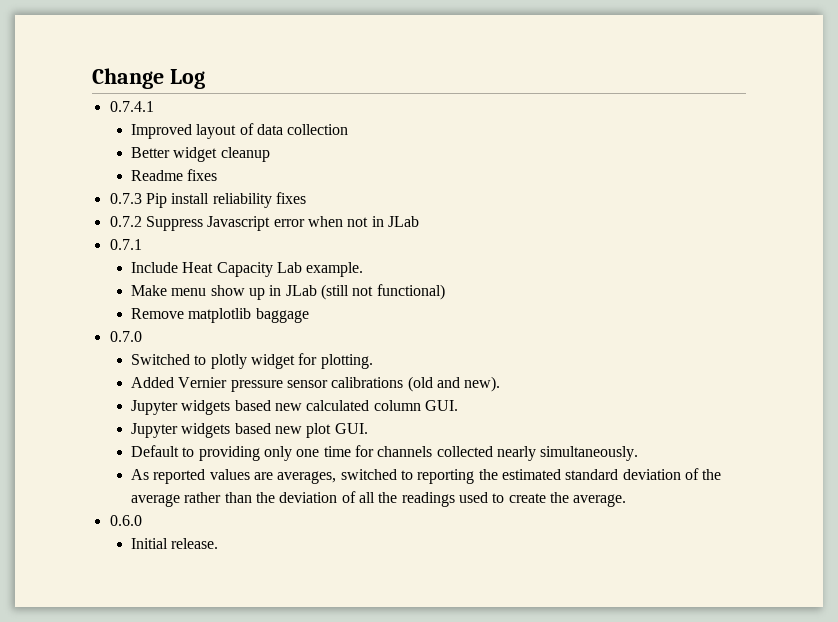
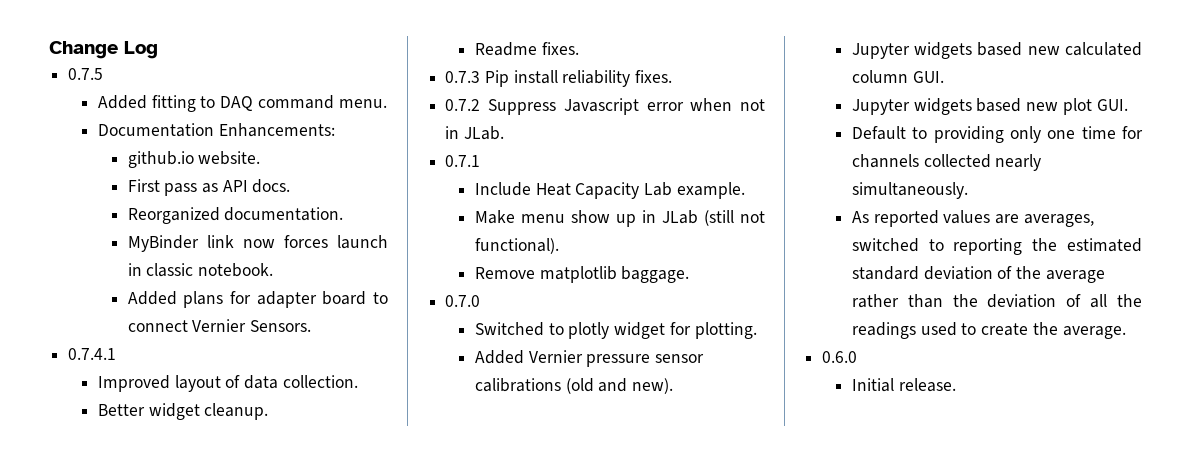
+ 0.7.5
+ Added fitting to DAQ command menu.
+ Documentation Enhancements:
+ github.io website.
+ First pass as API docs.
+ Reorganized documentation.
+ MyBinder link now forces launch in classic notebook.
+ Added plans for adapter board to connect Vernier Sensors.
- Improved layout of data collection
+ Improved layout of data collection.
- Better widget cleanup
+ Better widget cleanup.
- Readme fixes
+ Readme fixes.
- 0.7.3 Pip install reliability fixes
+ 0.7.3 Pip install reliability fixes.
- 0.7.2 Suppress Javascript error when not in JLab
+ 0.7.2 Suppress Javascript error when not in JLab.
- Make menu show up in JLab (still not functional)
+ Make menu show up in JLab (still not functional).
- Remove matplotlib baggage
+ Remove matplotlib baggage.

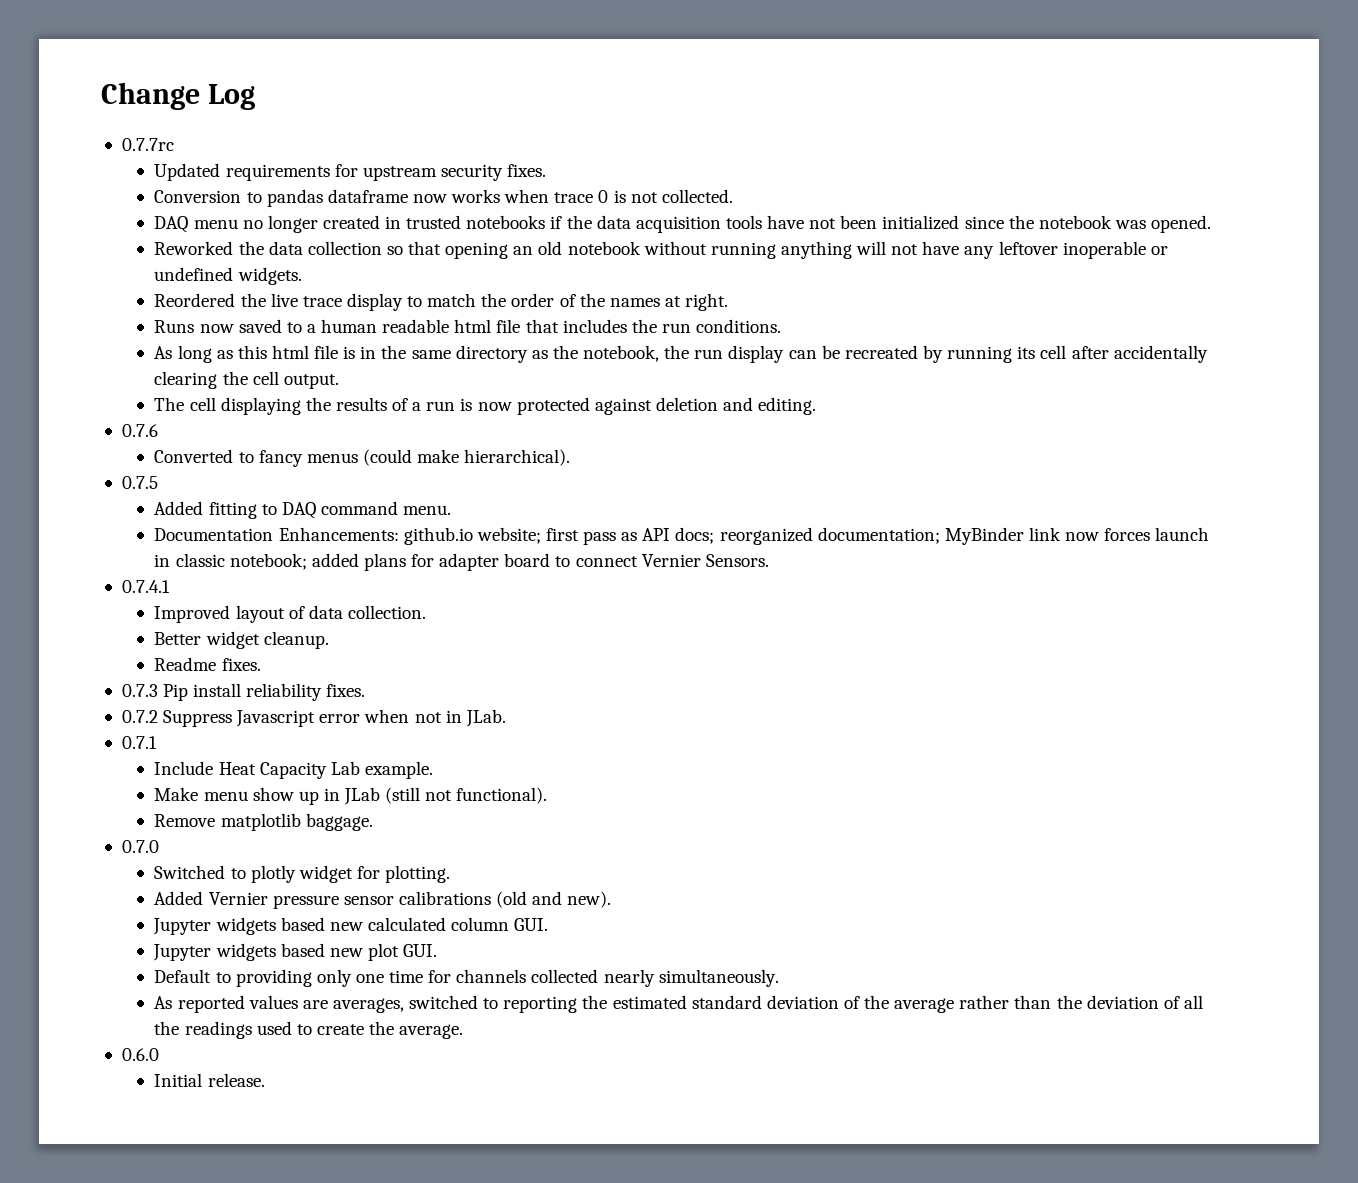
+ 0.7.7rc
+ Updated requirements for upstream security fixes.
+ Conversion to pandas dataframe now works when trace 0 is not collected.
+ DAQ menu no longer created in trusted notebooks if the data acquisition tools have not been initialized since the notebook was opened.
+ Reworked the data collection so that opening an old notebook without running anything will not have any leftover inoperable or undefined widgets.
+ Reordered the live trace display to match the order of the names at right.
+ Runs now saved to a human readable html file that includes the run conditions.
+ As long as this html file is in the same directory as the notebook, the run display can be recreated by running its cell after accidentally clearing the cell output.
+ The cell displaying the results of a run is now protected against deletion and editing.
+ 0.7.6
+ Converted to fancy menus (could make hierarchical).
- Documentation Enhancements:
- github.io website.
- First pass as API docs.
- Reorganized documentation.
- MyBinder link now forces launch in classic notebook.
- Added plans for adapter board to connect Vernier Sensors.
+ Documentation Enhancements: github.io website; first pass as API docs; reorganized documentation; MyBinder link now forces launch in classic notebook; added plans for adapter board to connect Vernier Sensors.

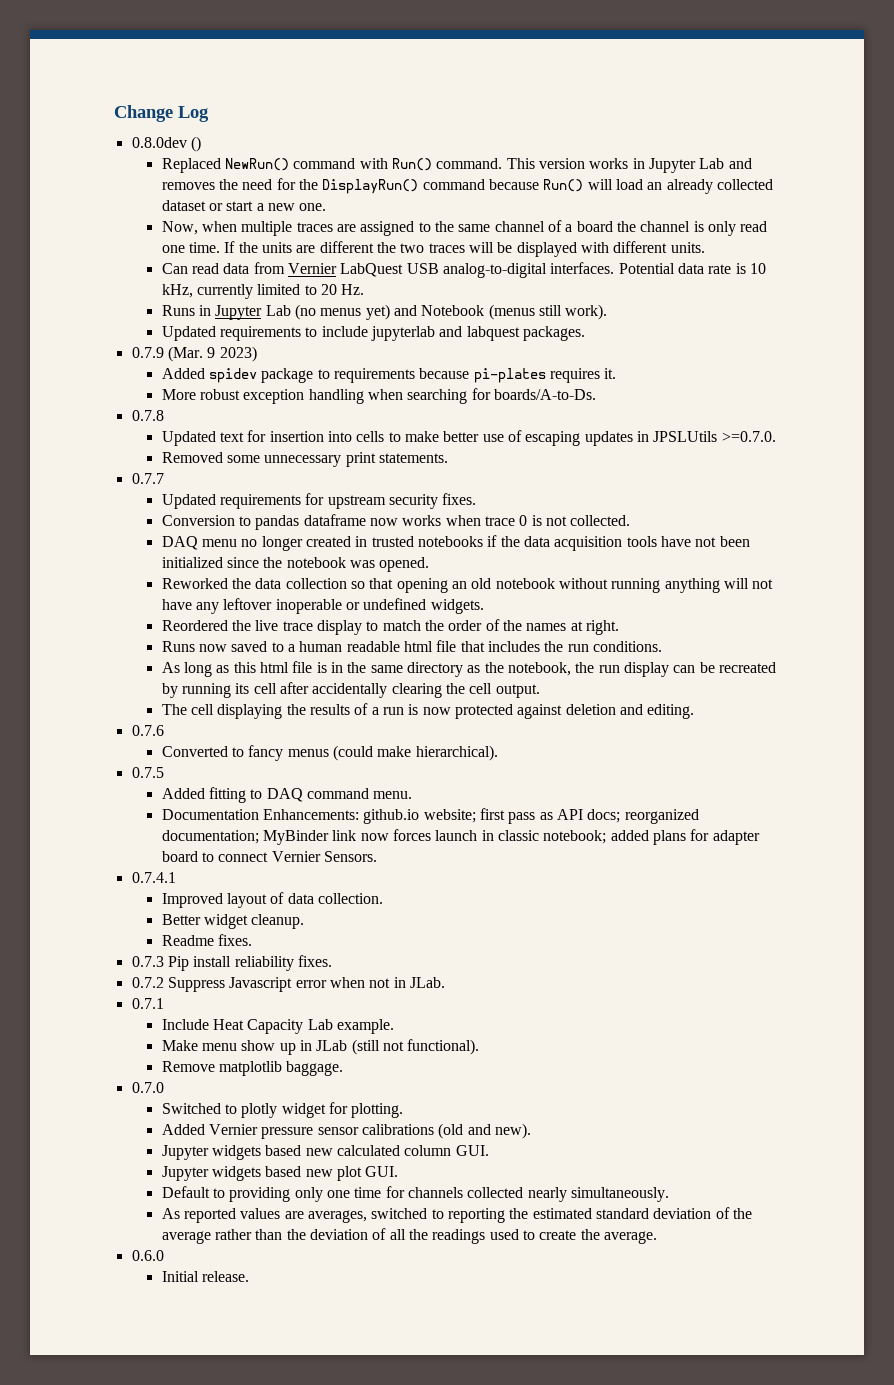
- 0.7.7rc
+ 0.8.0dev ()
+ Replaced NewRun() command with Run() command. This version works in Jupyter Lab and removes the need for the DisplayRun() command because Run() will load an already collected dataset or start a new one.
+ Now, when multiple traces are assigned to the same channel of a board the channel is only read one time. If the units are different the two traces will be displayed with different units.
+ Can read data from Vernier LabQuest USB analog-to-digital interfaces. Potential data rate is 10 kHz, currently limited to 20 Hz.
+ Runs in Jupyter Lab (no menus yet) and Notebook (menus still work).
+ Updated requirements to include jupyterlab and labquest packages.
+ 0.7.9 (Mar. 9 2023)
+ Added spidev package to requirements because pi-plates requires it.
+ More robust exception handling when searching for boards/A-to-Ds.
+ 0.7.8
+ Updated text for insertion into cells to make better use of escaping updates in JPSLUtils >=0.7.0.
+ Removed some unnecessary print statements.
+ 0.7.7

